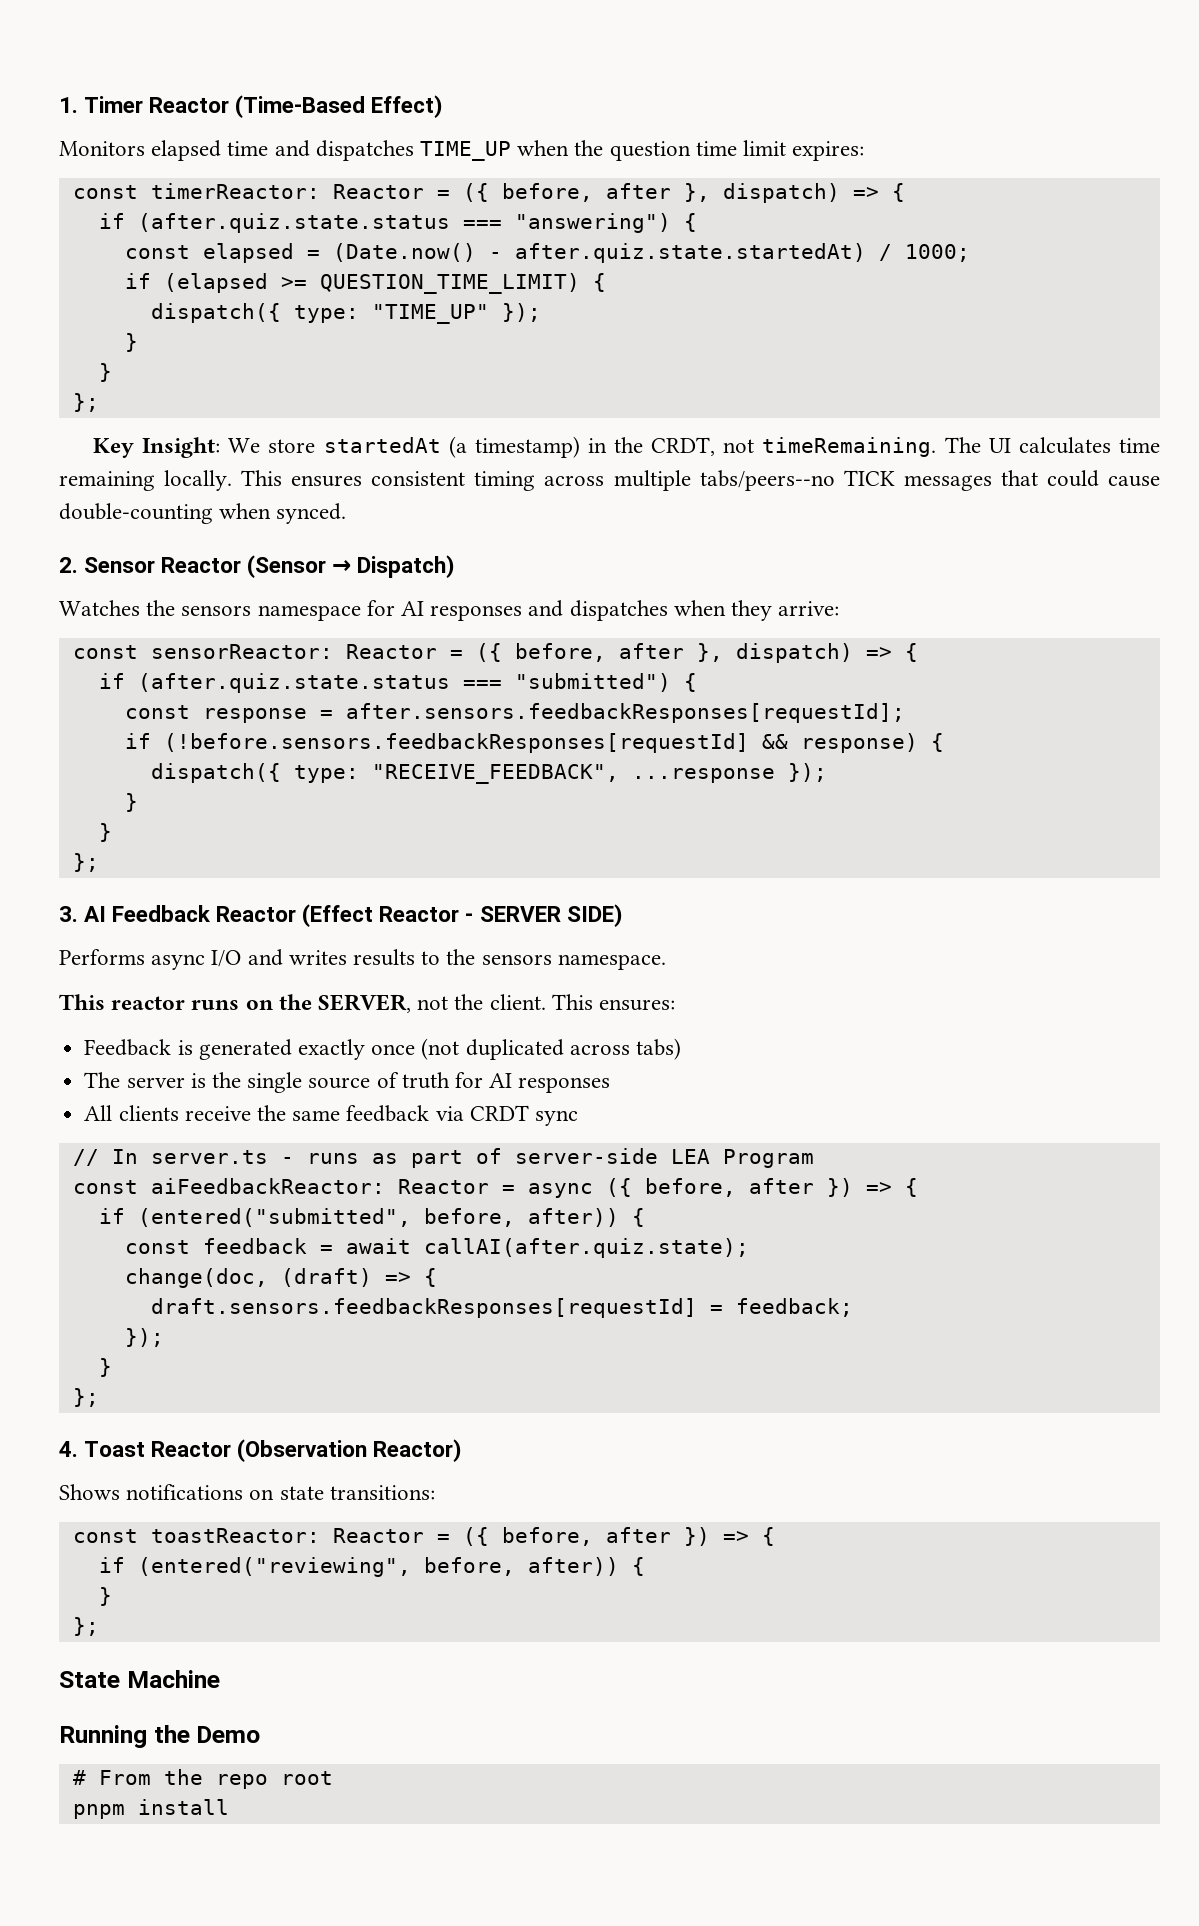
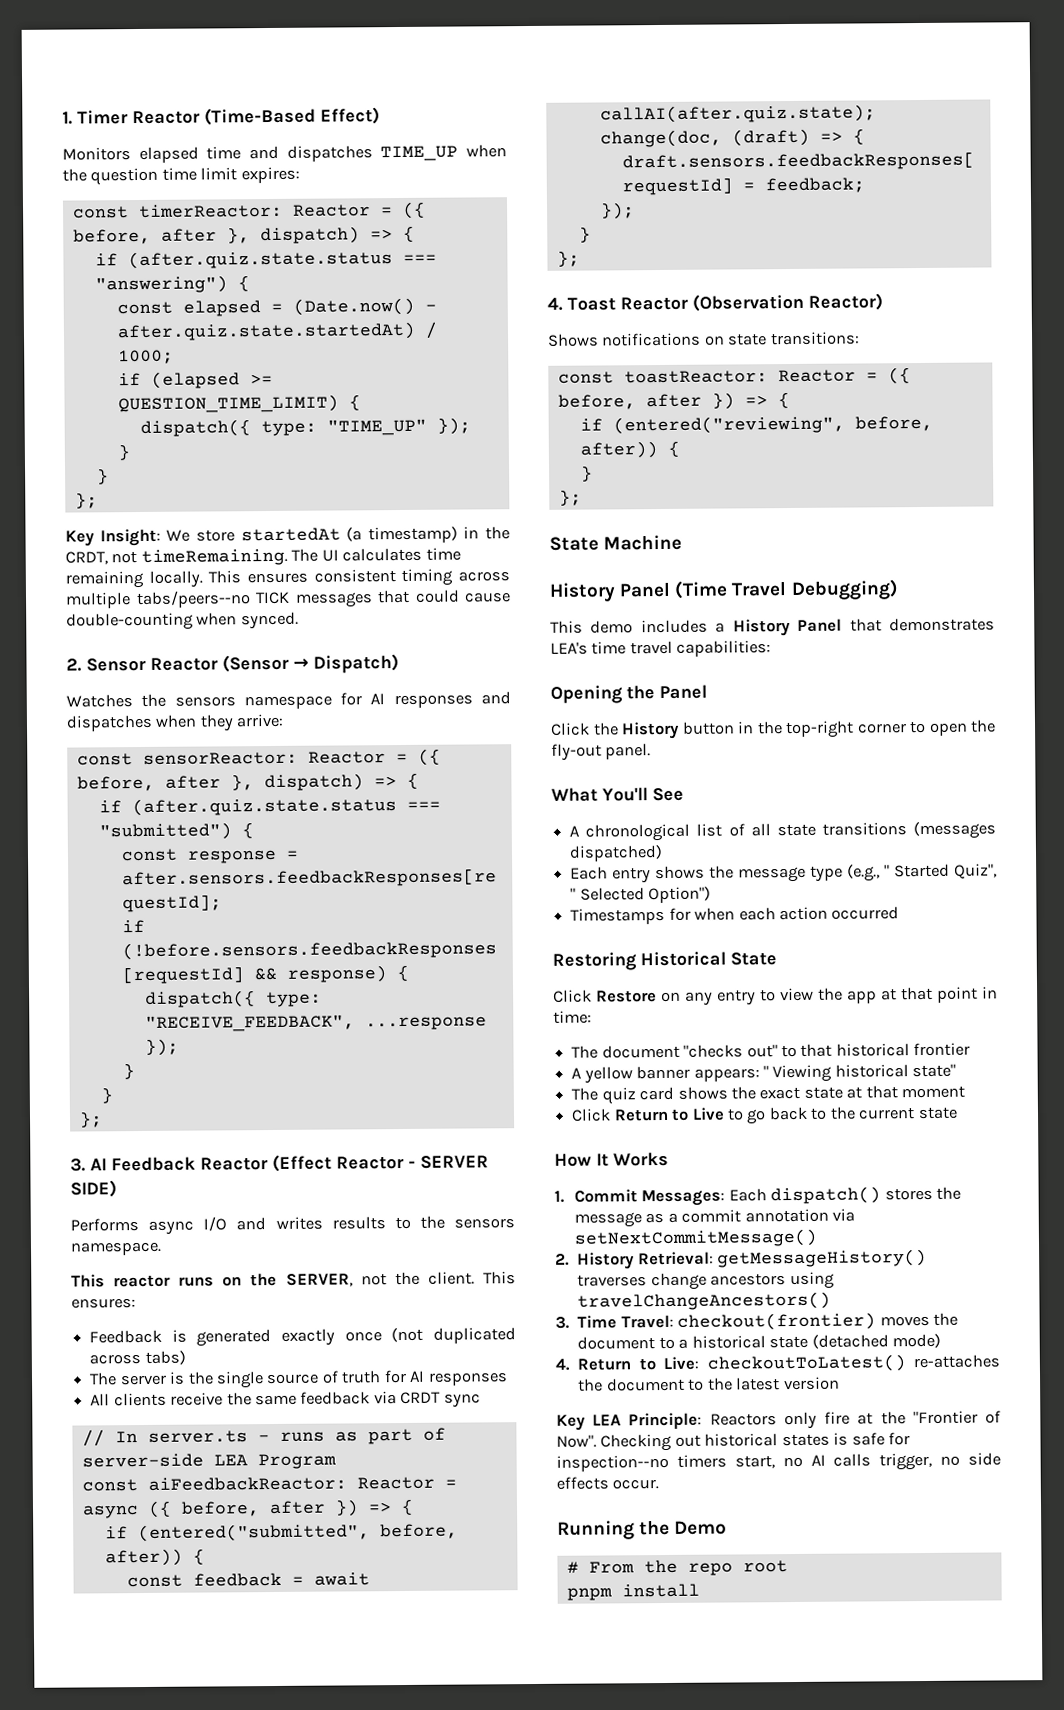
+ History Panel (Time Travel Debugging)
+ This demo includes a History Panel that demonstrates LEA's time travel capabilities:
+ Opening the Panel
+ Click the History button in the top-right corner to open the fly-out panel.
+ What You'll See
+ A chronological list of all state transitions (messages dispatched)
+ Each entry shows the message type (e.g., " Started Quiz", " Selected Option")
+ Timestamps for when each action occurred
+ Restoring Historical State
+ Click Restore on any entry to view the app at that point in time:
+ The document "checks out" to that historical frontier
+ A yellow banner appears: " Viewing historical state"
+ The quiz card shows the exact state at that moment
+ Click Return to Live to go back to the current state
+ How It Works
+ 1. Commit Messages: Each dispatch() stores the message as a commit annotation via setNextCommitMessage()
+ 2. History Retrieval: getMessageHistory() traverses change ancestors using travelChangeAncestors()
+ 3. Time Travel: checkout(frontier) moves the document to a historical state (detached mode)
+ 4. Return to Live: checkoutToLatest() re-attaches the document to the latest version
+ Key LEA Principle: Reactors only fire at the "Frontier of Now". Checking out historical states is safe for inspection--no timers start, no AI calls trigger, no side effects occur.

